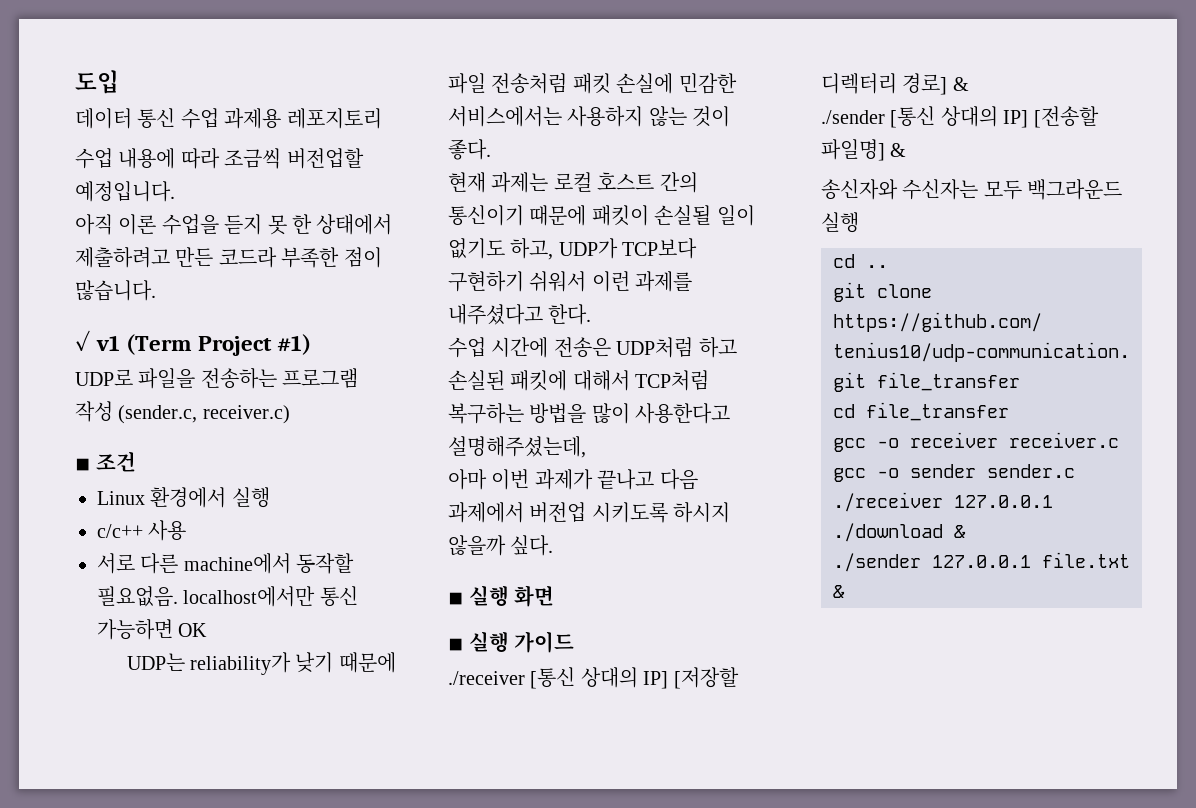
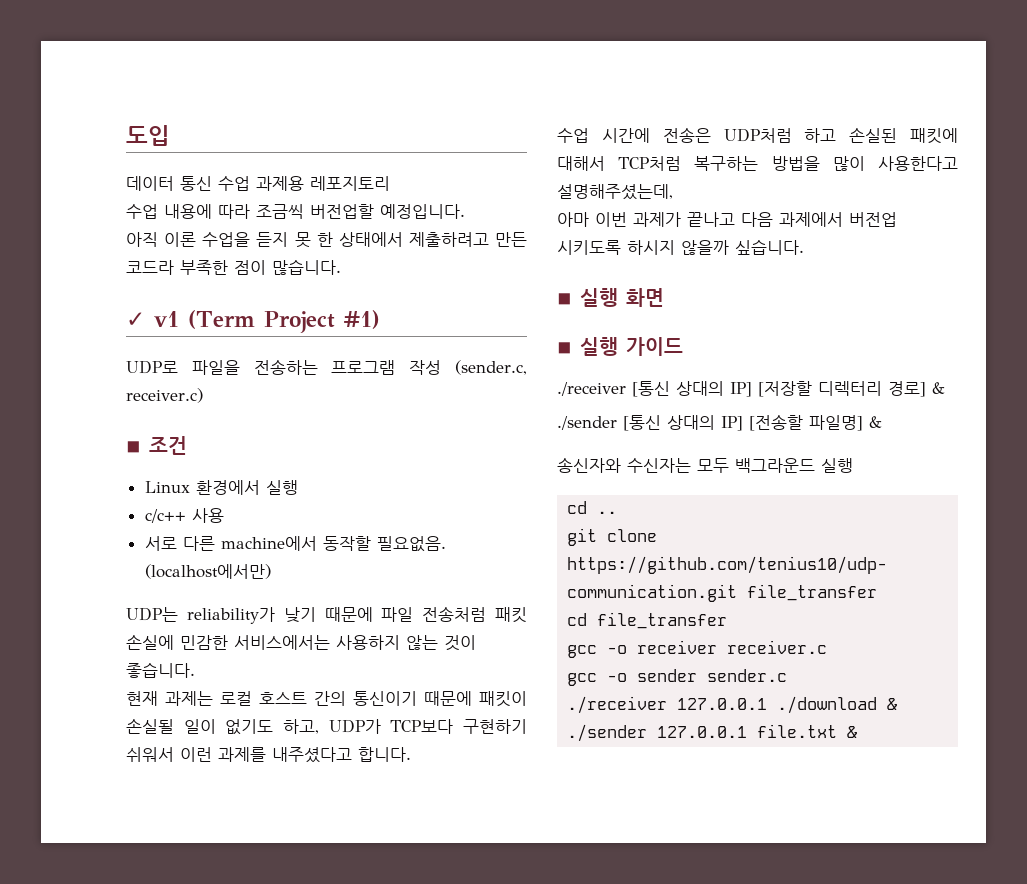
- 서로 다른 machine에서 동작할 필요없음. localhost에서만 통신 가능하면 OK
+ 서로 다른 machine에서 동작할 필요없음. (localhost에서만)
- UDP는 reliability가 낮기 때문에 파일 전송처럼 패킷 손실에 민감한 서비스에서는 사용하지 않는 것이 좋다.
+ UDP는 reliability가 낮기 때문에 파일 전송처럼 패킷 손실에 민감한 서비스에서는 사용하지 않는 것이 좋습니다.
- 현재 과제는 로컬 호스트 간의 통신이기 때문에 패킷이 손실될 일이 없기도 하고, UDP가 TCP보다 구현하기 쉬워서 이런 과제를 내주셨다고 한다.
+ 현재 과제는 로컬 호스트 간의 통신이기 때문에 패킷이 손실될 일이 없기도 하고, UDP가 TCP보다 구현하기 쉬워서 이런 과제를 내주셨다고 합니다.
- 아마 이번 과제가 끝나고 다음 과제에서 버전업 시키도록 하시지 않을까 싶다.
+ 아마 이번 과제가 끝나고 다음 과제에서 버전업 시키도록 하시지 않을까 싶습니다.

